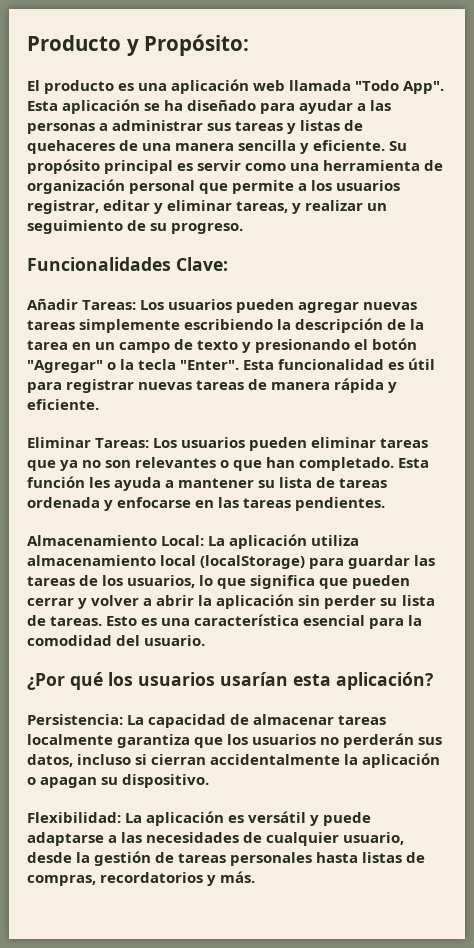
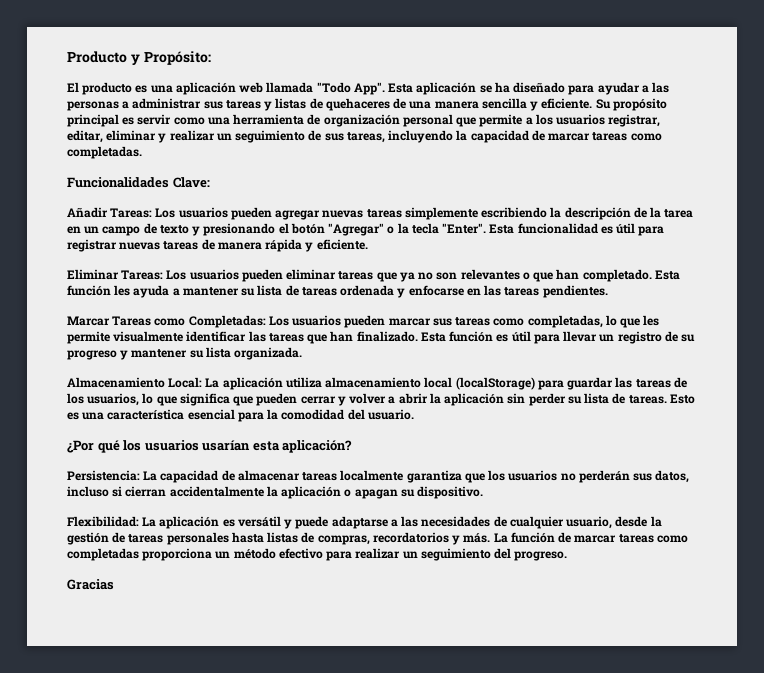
- Su propósito principal es servir como una herramienta de organización personal que permite a los usuarios registrar, editar y eliminar tareas, y realizar un seguimiento de su progreso.
+ Su propósito principal es servir como una herramienta de organización personal que permite a los usuarios registrar, editar, eliminar y realizar un seguimiento de sus tareas, incluyendo la capacidad de marcar tareas como completadas.
+ Marcar Tareas como Completadas: Los usuarios pueden marcar sus tareas como completadas, lo que les permite visualmente identificar las tareas que han finalizado. Esta función es útil para llevar un registro de su progreso y mantener su lista organizada.
+ La función de marcar tareas como completadas proporciona un método efectivo para realizar un seguimiento del progreso.
+ Gracias

